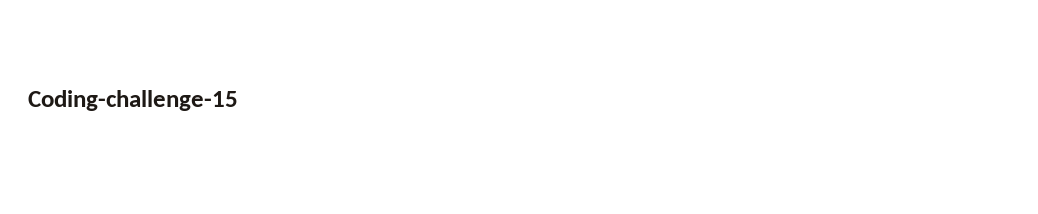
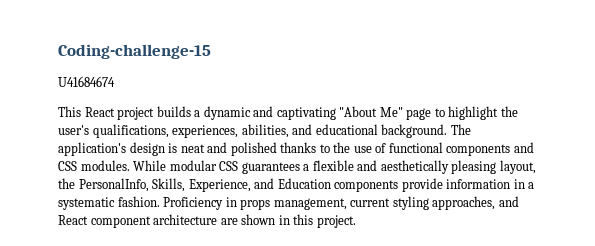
+ U41684674
+ This React project builds a dynamic and captivating "About Me" page to highlight the user's qualifications, experiences, abilities, and educational background. The application's design is neat and polished thanks to the use of functional components and CSS modules. While modular CSS guarantees a flexible and aesthetically pleasing layout, the PersonalInfo, Skills, Experience, and Education components provide information in a systematic fashion. Proficiency in props management, current styling approaches, and React component architecture are shown in this project.

